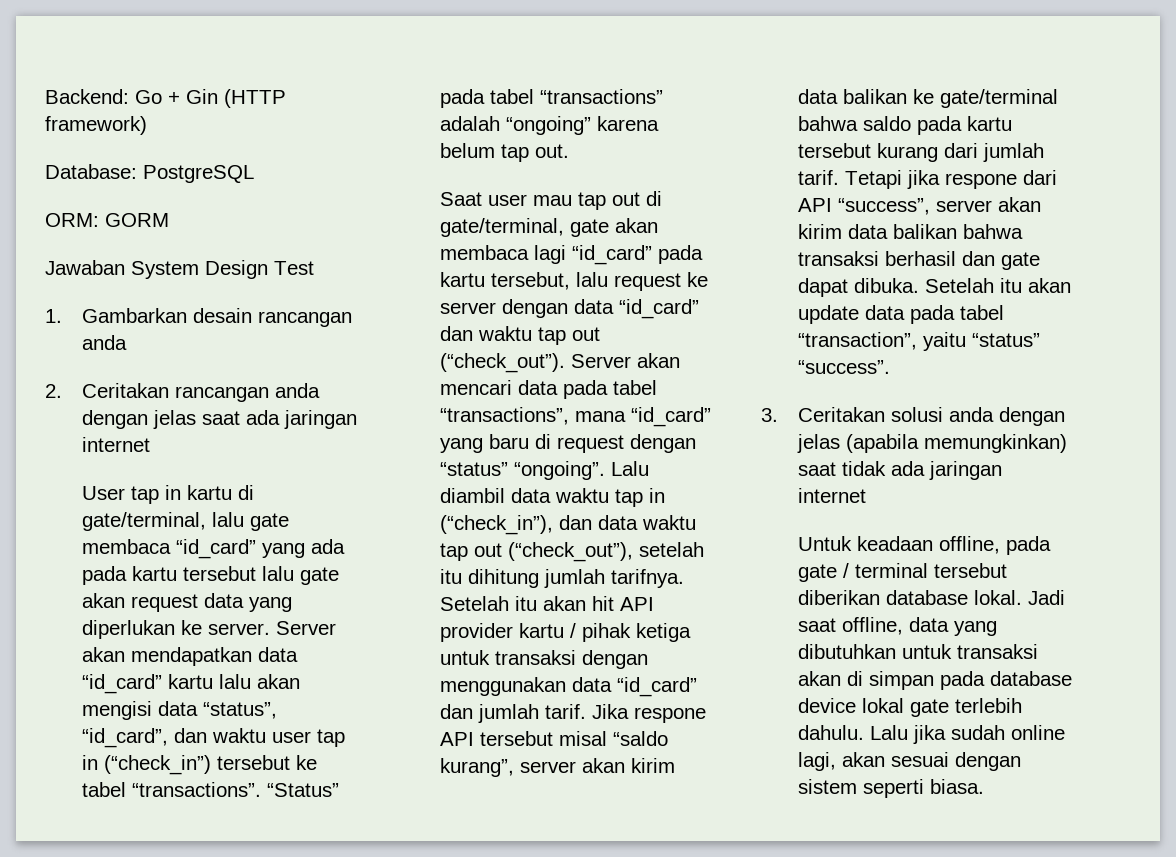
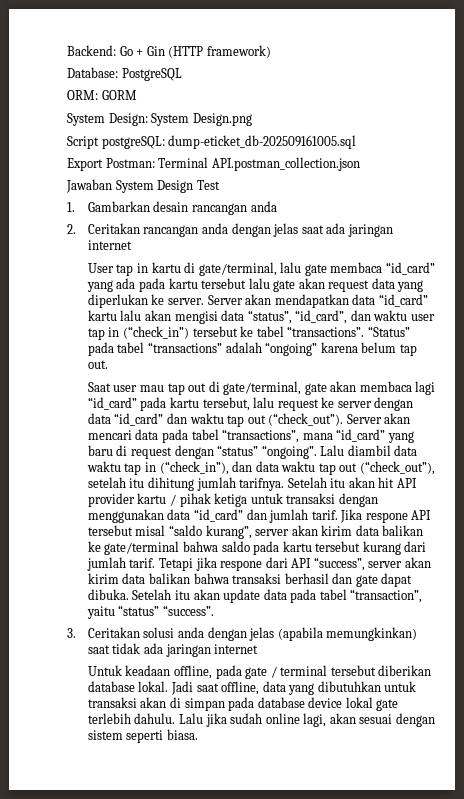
+ System Design: System Design.png
+ Script postgreSQL: dump-eticket_db-202509161005.sql
+ Export Postman: Terminal API.postman_collection.json

